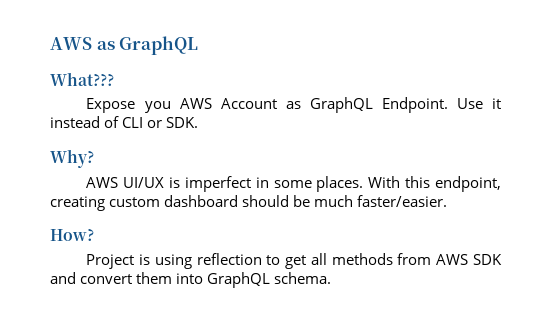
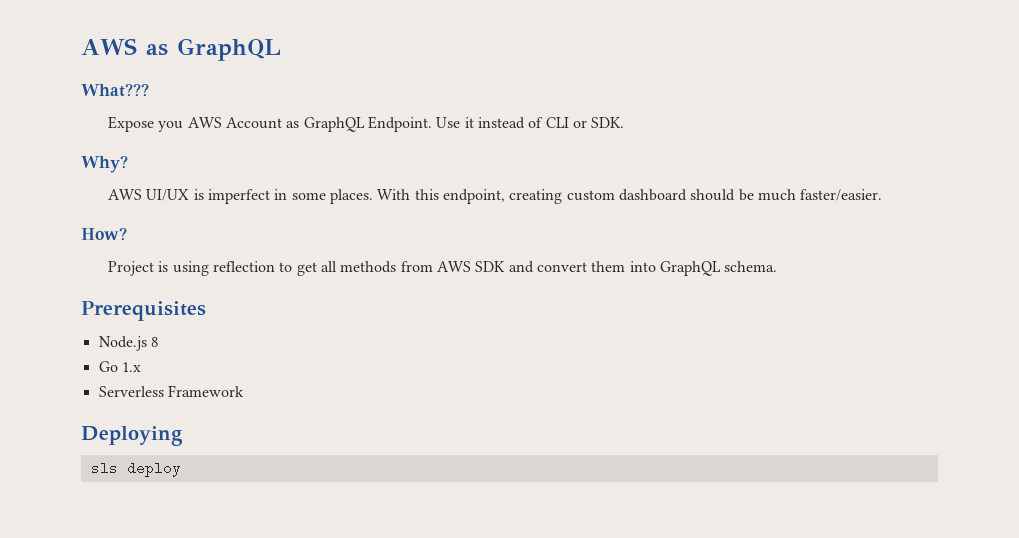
+ Prerequisites
+ Node.js 8
+ Go 1.x
+ Serverless Framework
+ Deploying
+ sls deploy

